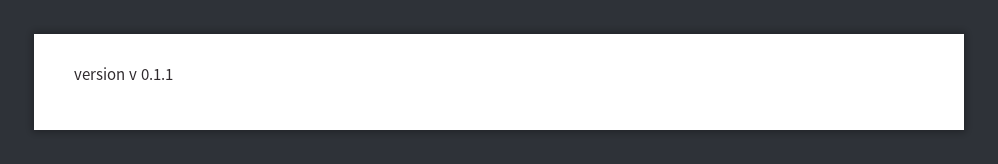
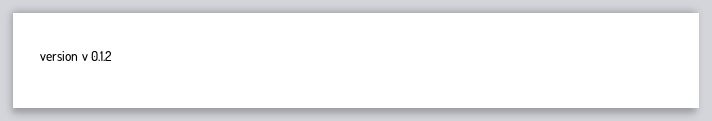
- version v 0.1.1
+ version v 0.1.2

